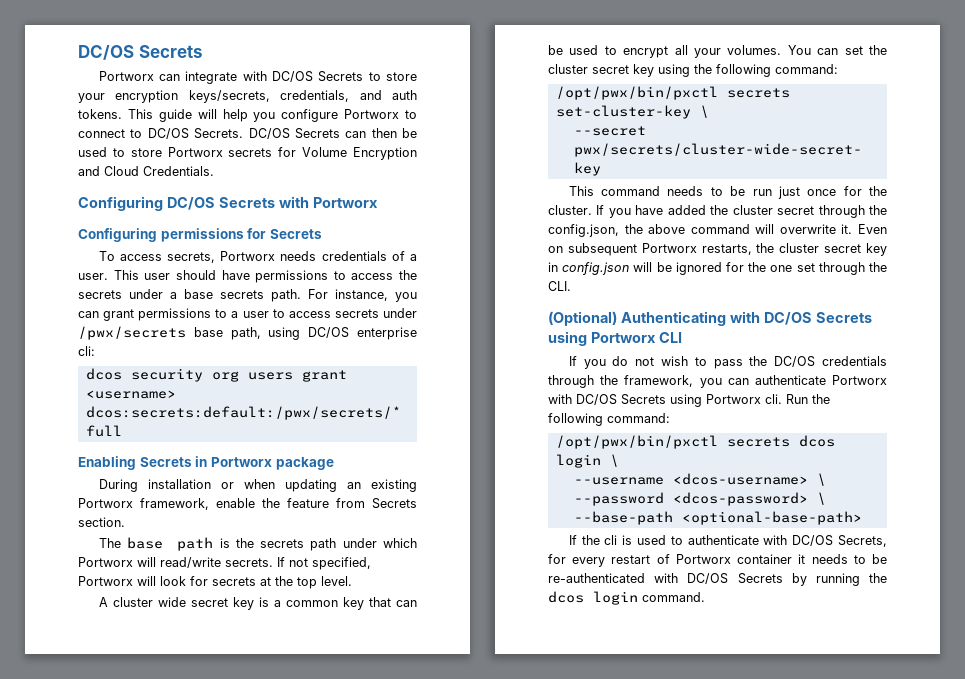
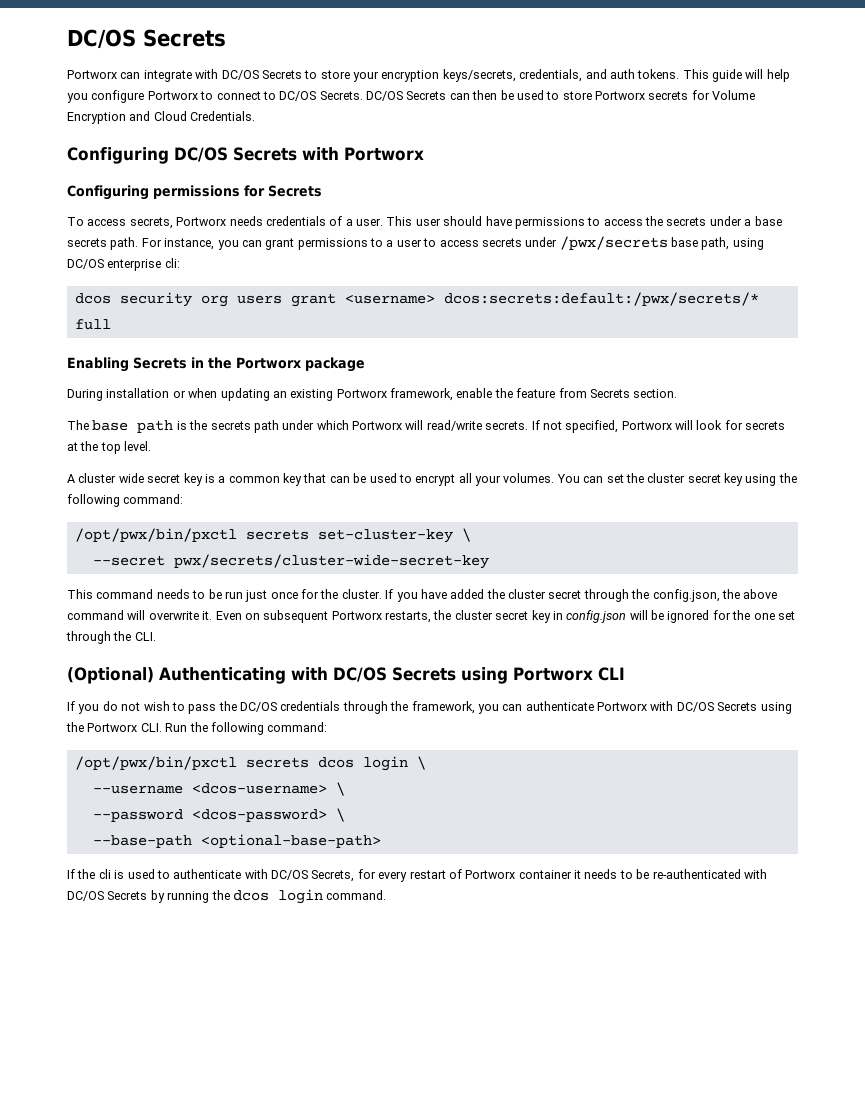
- Enabling Secrets in Portworx package
+ Enabling Secrets in the Portworx package
- If you do not wish to pass the DC/OS credentials through the framework, you can authenticate Portworx with DC/OS Secrets using Portworx cli. Run the following command:
+ If you do not wish to pass the DC/OS credentials through the framework, you can authenticate Portworx with DC/OS Secrets using the Portworx CLI. Run the following command:

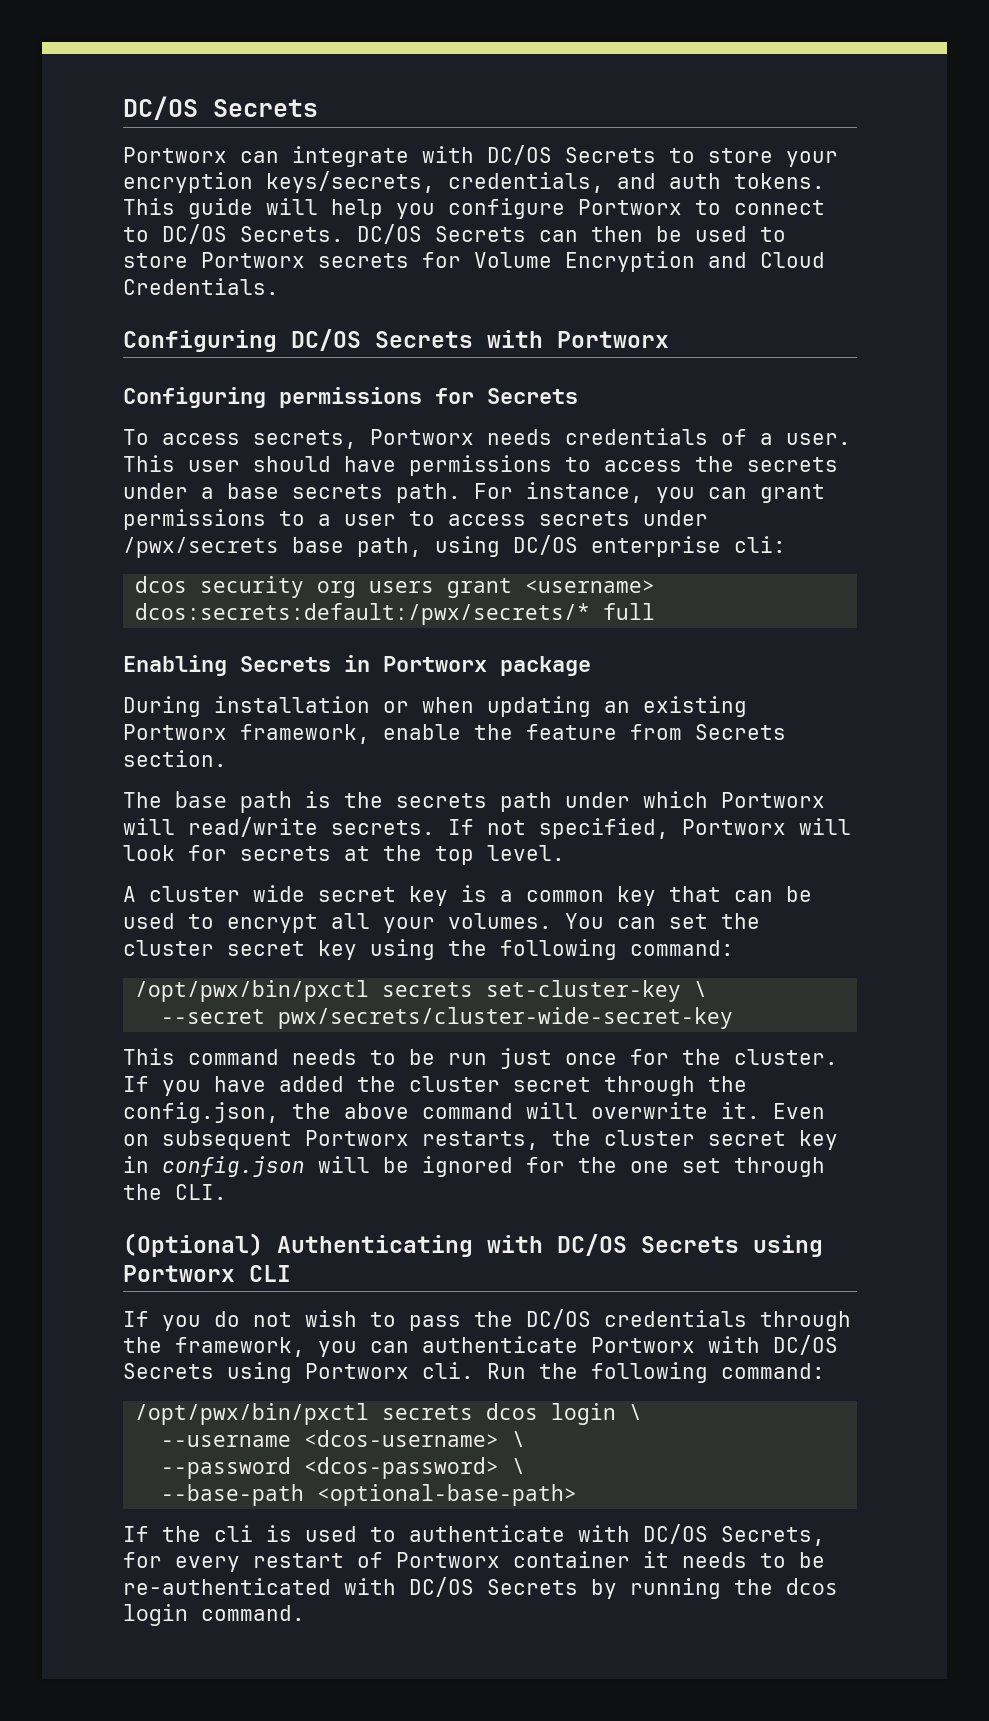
- Enabling Secrets in the Portworx package
+ Enabling Secrets in Portworx package
- If you do not wish to pass the DC/OS credentials through the framework, you can authenticate Portworx with DC/OS Secrets using the Portworx CLI. Run the following command:
+ If you do not wish to pass the DC/OS credentials through the framework, you can authenticate Portworx with DC/OS Secrets using Portworx cli. Run the following command:

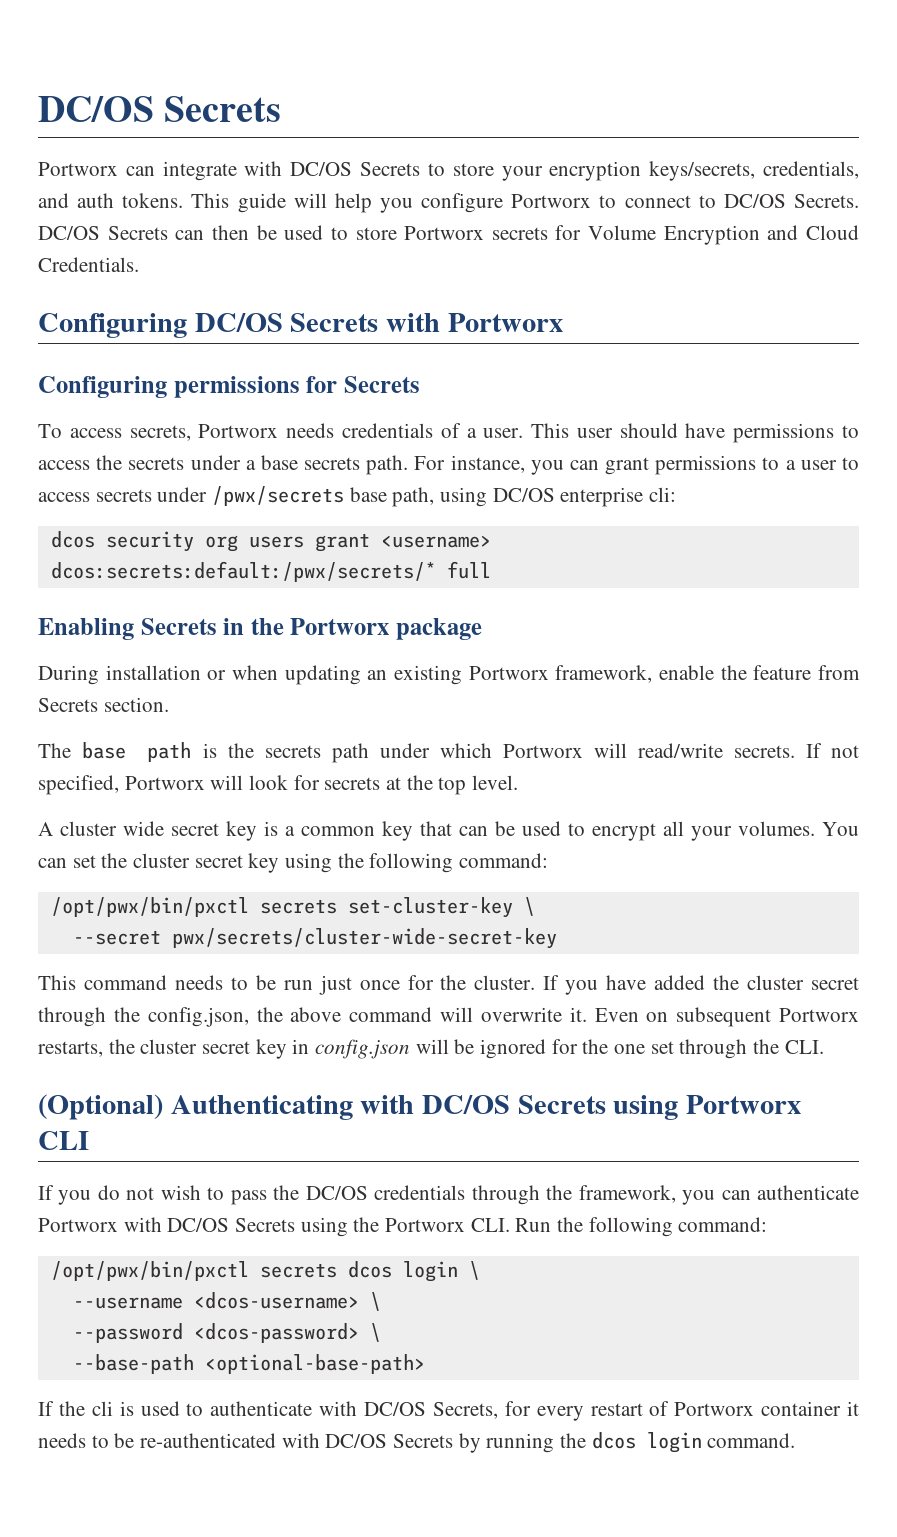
- Enabling Secrets in Portworx package
+ Enabling Secrets in the Portworx package
- If you do not wish to pass the DC/OS credentials through the framework, you can authenticate Portworx with DC/OS Secrets using Portworx cli. Run the following command:
+ If you do not wish to pass the DC/OS credentials through the framework, you can authenticate Portworx with DC/OS Secrets using the Portworx CLI. Run the following command:

